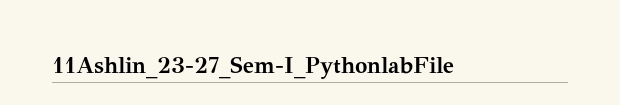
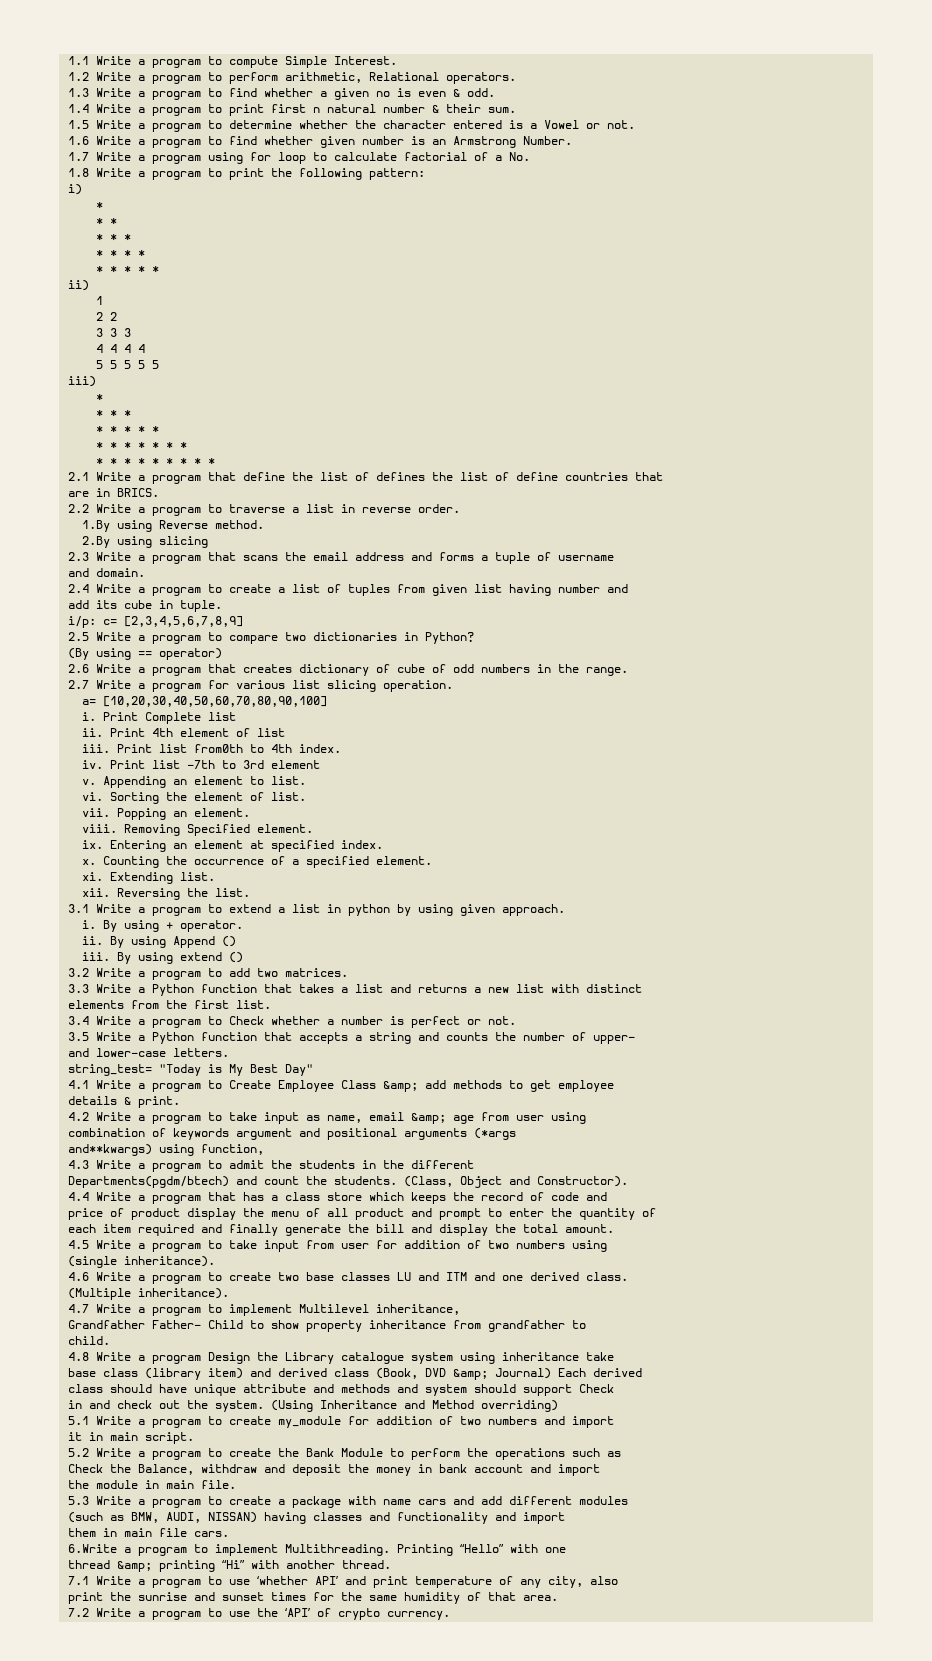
- 11Ashlin_23-27_Sem-I_PythonlabFile
+ 1.1 Write a program to compute Simple Interest.
+ 1.2 Write a program to perform arithmetic, Relational operators.
+ 1.3 Write a program to find whether a given no is even & odd.
+ 1.4 Write a program to print first n natural number & their sum.
+ 1.5 Write a program to determine whether the character entered is a Vowel or not.
+ 1.6 Write a program to find whether given number is an Armstrong Number.
+ 1.7 Write a program using for loop to calculate factorial of a No.
+ 1.8 Write a program to print the following pattern:
+ i)
+ *
+ * *
+ * * *
+ * * * *
+ * * * * *
+ ii)
+ 1
+ 2 2
+ 3 3 3
+ 4 4 4 4
+ 5 5 5 5 5
+ iii)
+ *
+ * * *
+ * * * * *
+ * * * * * * *
+ * * * * * * * * *
+ 2.1 Write a program that define the list of defines the list of define countries that
+ are in BRICS.
+ 2.2 Write a program to traverse a list in reverse order.
+ 1.By using Reverse method.
+ 2.By using slicing
+ 2.3 Write a program that scans the email address and forms a tuple of username
+ and domain.
+ 2.4 Write a program to create a list of tuples from given list having number and
+ add its cube in tuple.
+ i/p: c= [2,3,4,5,6,7,8,9]
+ 2.5 Write a program to compare two dictionaries in Python?
+ (By using == operator)
+ 2.6 Write a program that creates dictionary of cube of odd numbers in the range.
+ 2.7 Write a program for various list slicing operation.
+ a= [10,20,30,40,50,60,70,80,90,100]
+ i. Print Complete list
+ ii. Print 4th element of list
+ iii. Print list from0th to 4th index.
+ iv. Print list -7th to 3rd element
+ v. Appending an element to list.
+ vi. Sorting the element of list.
+ vii. Popping an element.
+ viii. Removing Specified element.
+ ix. Entering an element at specified index.
+ x. Counting the occurrence of a specified element.
+ xi. Extending list.
+ xii. Reversing the list.
+ 3.1 Write a program to extend a list in python by using given approach.
+ i. By using + operator.
+ ii. By using Append ()
+ iii. By using extend ()
+ 3.2 Write a program to add two matrices.
+ 3.3 Write a Python function that takes a list and returns a new list with distinct
+ elements from the first list.
+ 3.4 Write a program to Check whether a number is perfect or not.
+ 3.5 Write a Python function that accepts a string and counts the number of upper-
+ and lower-case letters.
+ string_test= "Today is My Best Day"
+ 4.1 Write a program to Create Employee Class &amp; add methods to get employee
+ details & print.
+ 4.2 Write a program to take input as name, email &amp; age from user using
+ combination of keywords argument and positional arguments (*args
+ and**kwargs) using function,
+ 4.3 Write a program to admit the students in the different
+ Departments(pgdm/btech) and count the students. (Class, Object and Constructor).
+ 4.4 Write a program that has a class store which keeps the record of code and
+ price of product display the menu of all product and prompt to enter the quantity of
+ each item required and finally generate the bill and display the total amount.
+ 4.5 Write a program to take input from user for addition of two numbers using
+ (single inheritance).
+ 4.6 Write a program to create two base classes LU and ITM and one derived class.
+ (Multiple inheritance).
+ 4.7 Write a program to implement Multilevel inheritance,
+ Grandfather Father- Child to show property inheritance from grandfather to
+ child.
+ 4.8 Write a program Design the Library catalogue system using inheritance take
+ base class (library item) and derived class (Book, DVD &amp; Journal) Each derived
+ class should have unique attribute and methods and system should support Check
+ in and check out the system. (Using Inheritance and Method overriding)
+ 5.1 Write a program to create my_module for addition of two numbers and import
+ it in main script.
+ 5.2 Write a program to create the Bank Module to perform the operations such as
+ Check the Balance, withdraw and deposit the money in bank account and import
+ the module in main file.
+ 5.3 Write a program to create a package with name cars and add different modules
+ (such as BMW, AUDI, NISSAN) having classes and functionality and import
+ them in main file cars.
+ 6.Write a program to implement Multithreading. Printing “Hello” with one
+ thread &amp; printing “Hi” with another thread.
+ 7.1 Write a program to use ‘whether API’ and print temperature of any city, also
+ print the sunrise and sunset times for the same humidity of that area.
+ 7.2 Write a program to use the ‘API’ of crypto currency.

